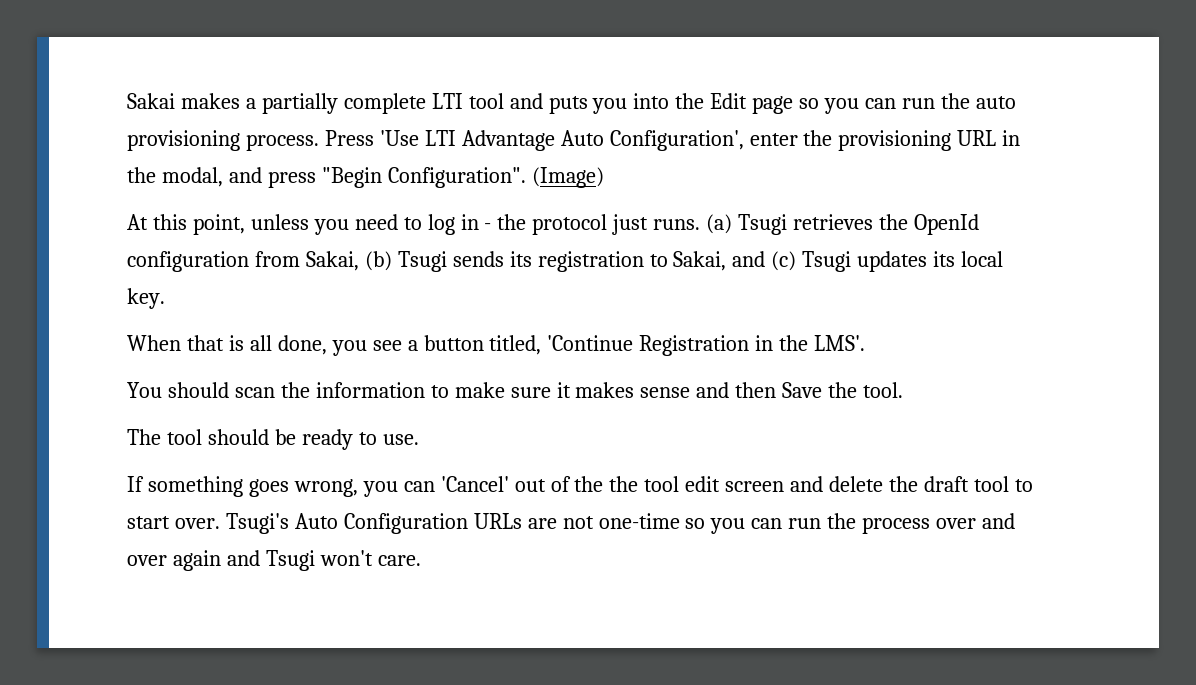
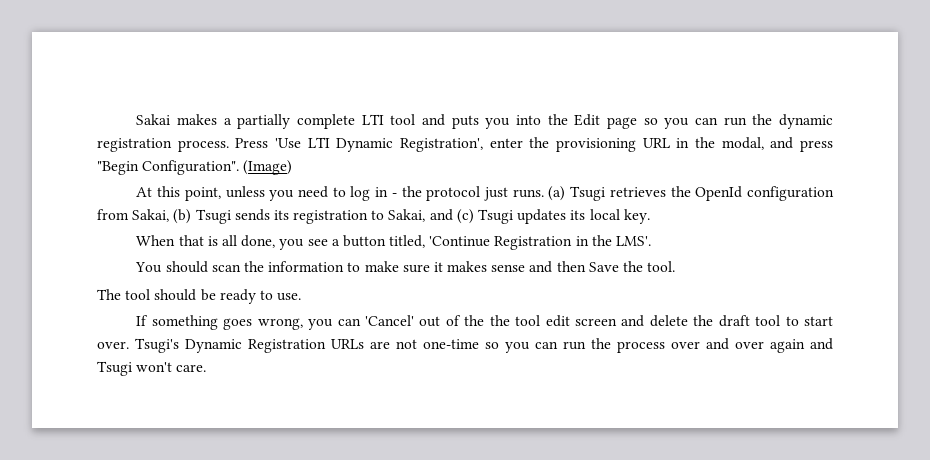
- Sakai makes a partially complete LTI tool and puts you into the Edit page so you can run the auto provisioning process.
+ Sakai makes a partially complete LTI tool and puts you into the Edit page so you can run the dynamic registration process.
- Press 'Use LTI Advantage Auto Configuration', enter the provisioning URL in the modal, and press "Begin Configuration".
+ Press 'Use LTI Dynamic Registration', enter the provisioning URL in the modal, and press "Begin Configuration".
- Tsugi's Auto Configuration URLs are not one-time so you can run the process over and over again and Tsugi won't care.
+ Tsugi's Dynamic Registration URLs are not one-time so you can run the process over and over again and Tsugi won't care.

